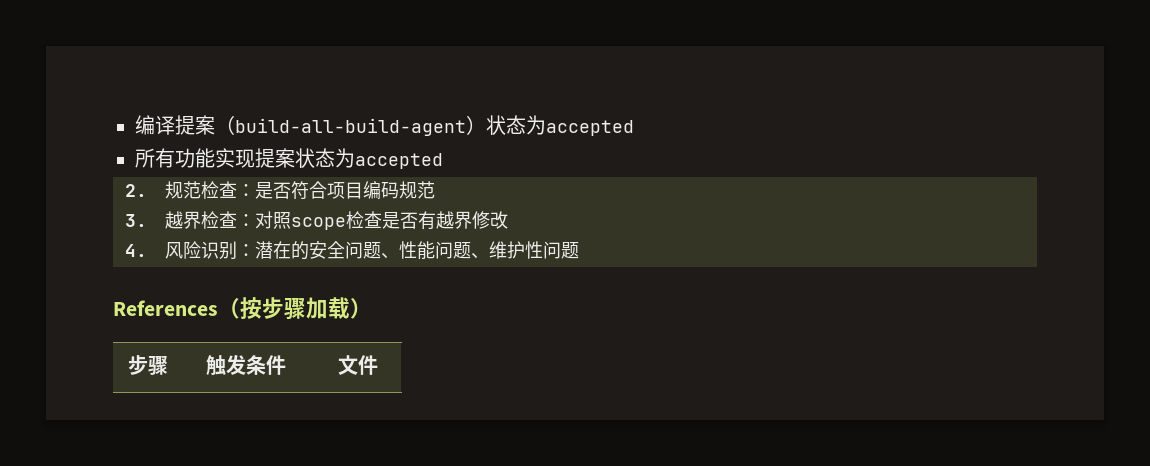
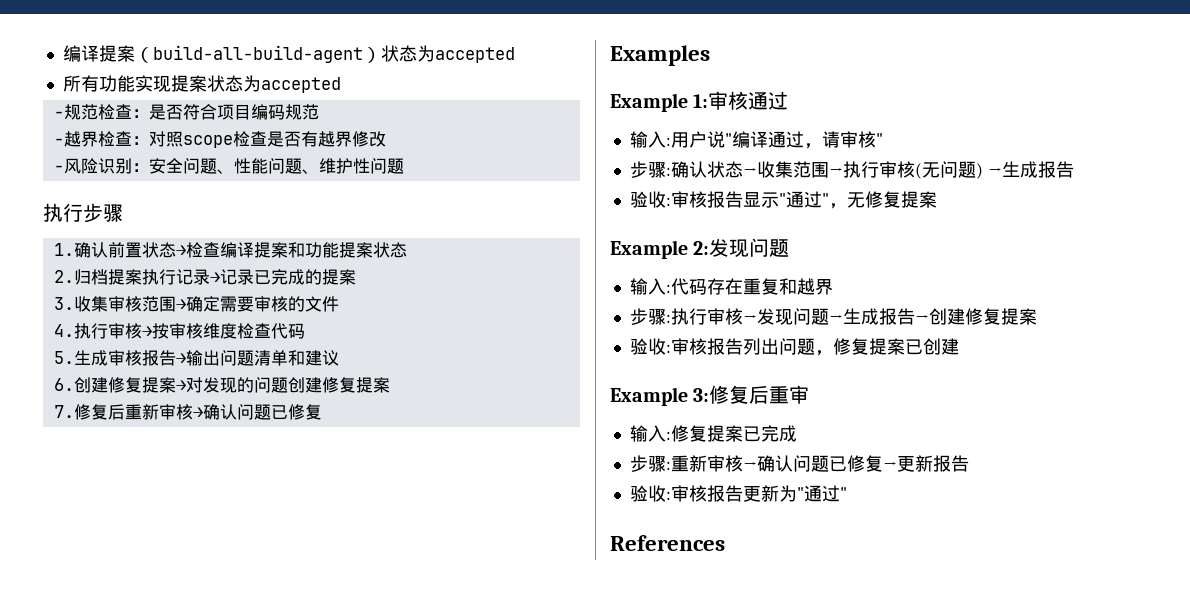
- 2.规范检查：是否符合项目编码规范
+ -规范检查：是否符合项目编码规范
- 3.越界检查：对照scope检查是否有越界修改
+ -越界检查：对照scope检查是否有越界修改
- 4.风险识别：潜在的安全问题、性能问题、维护性问题
+ -风险识别：安全问题、性能问题、维护性问题
- References（按步骤加载）
- 步骤 | 触发条件 | 文件
+ 执行步骤
+ 1.确认前置状态→检查编译提案和功能提案状态
+ 2.归档提案执行记录→记录已完成的提案
+ 3.收集审核范围→确定需要审核的文件
+ 4.执行审核→按审核维度检查代码
+ 5.生成审核报告→输出问题清单和建议
+ 6.创建修复提案→对发现的问题创建修复提案
+ 7.修复后重新审核→确认问题已修复
+ Examples
+ Example 1:审核通过
+ 输入:用户说"编译通过，请审核"
+ 步骤:确认状态→收集范围→执行审核(无问题) →生成报告
+ 验收:审核报告显示"通过"，无修复提案
+ Example 2:发现问题
+ 输入:代码存在重复和越界
+ 步骤:执行审核→发现问题→生成报告→创建修复提案
+ 验收:审核报告列出问题，修复提案已创建
+ Example 3:修复后重审
+ 输入:修复提案已完成
+ 步骤:重新审核→确认问题已修复→更新报告
+ 验收:审核报告更新为"通过"
+ References

